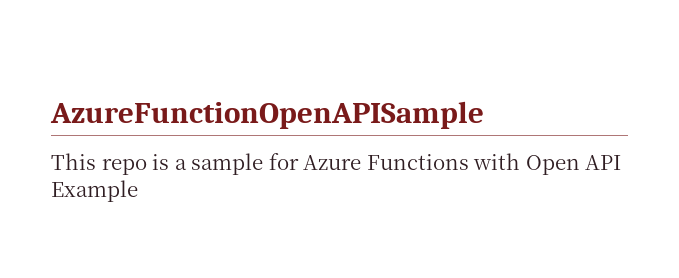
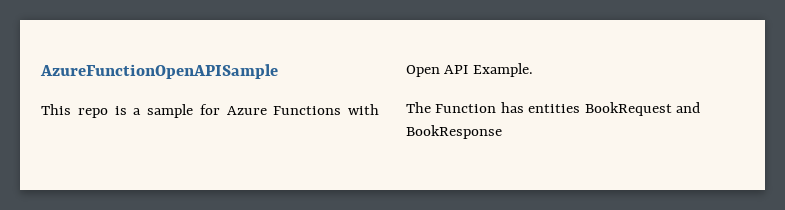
- This repo is a sample for Azure Functions with Open API Example
+ This repo is a sample for Azure Functions with Open API Example.
+ The Function has entities BookRequest and BookResponse

